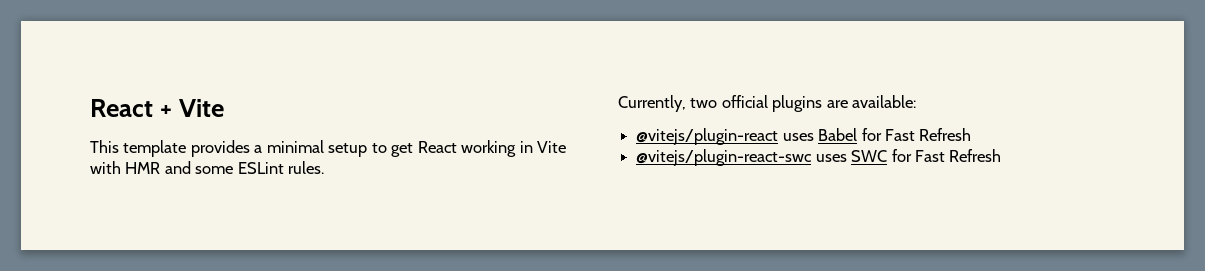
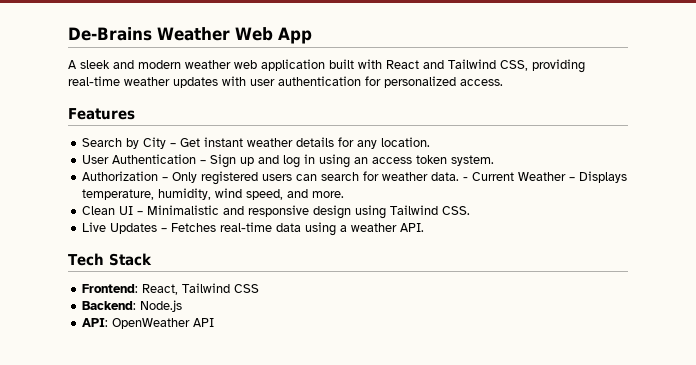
- React + Vite
- This template provides a minimal setup to get React working in Vite with HMR and some ESLint rules.
- Currently, two official plugins are available:
- @vitejs/plugin-react uses Babel for Fast Refresh
- @vitejs/plugin-react-swc uses SWC for Fast Refresh
+ De-Brains Weather Web App
+ A sleek and modern weather web application built with React and Tailwind CSS, providing real-time weather updates with user authentication for personalized access.
+ Features
+ Search by City – Get instant weather details for any location.
+ User Authentication – Sign up and log in using an access token system.
+ Authorization – Only registered users can search for weather data. - Current Weather – Displays temperature, humidity, wind speed, and more.
+ Clean UI – Minimalistic and responsive design using Tailwind CSS.
+ Live Updates – Fetches real-time data using a weather API.
+ Tech Stack
+ Frontend: React, Tailwind CSS
+ Backend: Node.js
+ API: OpenWeather API

